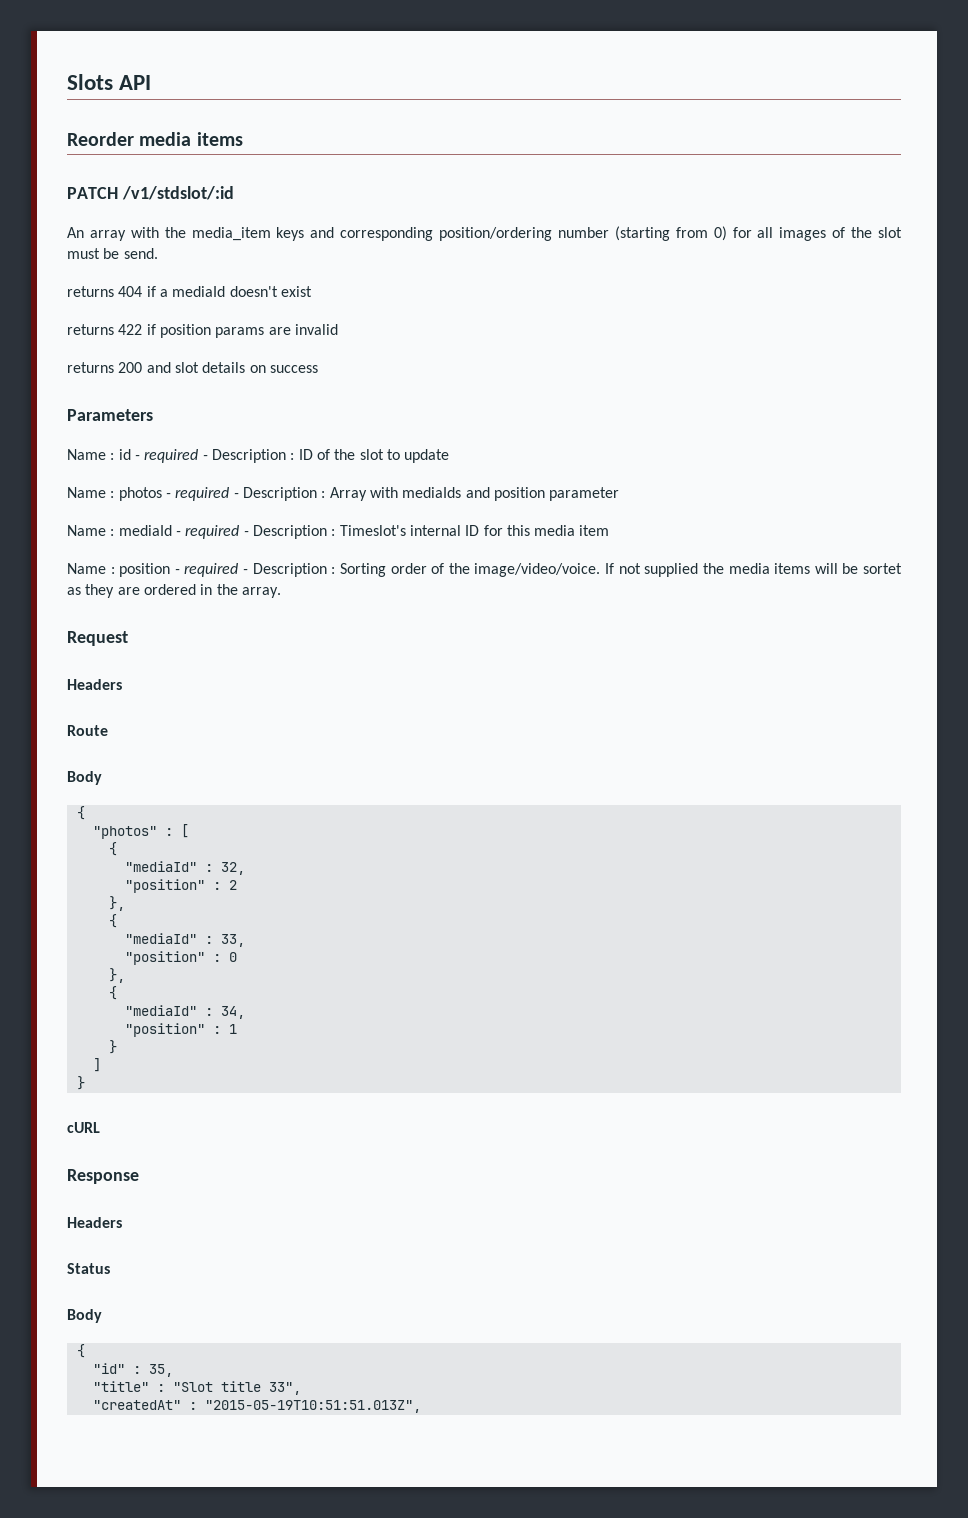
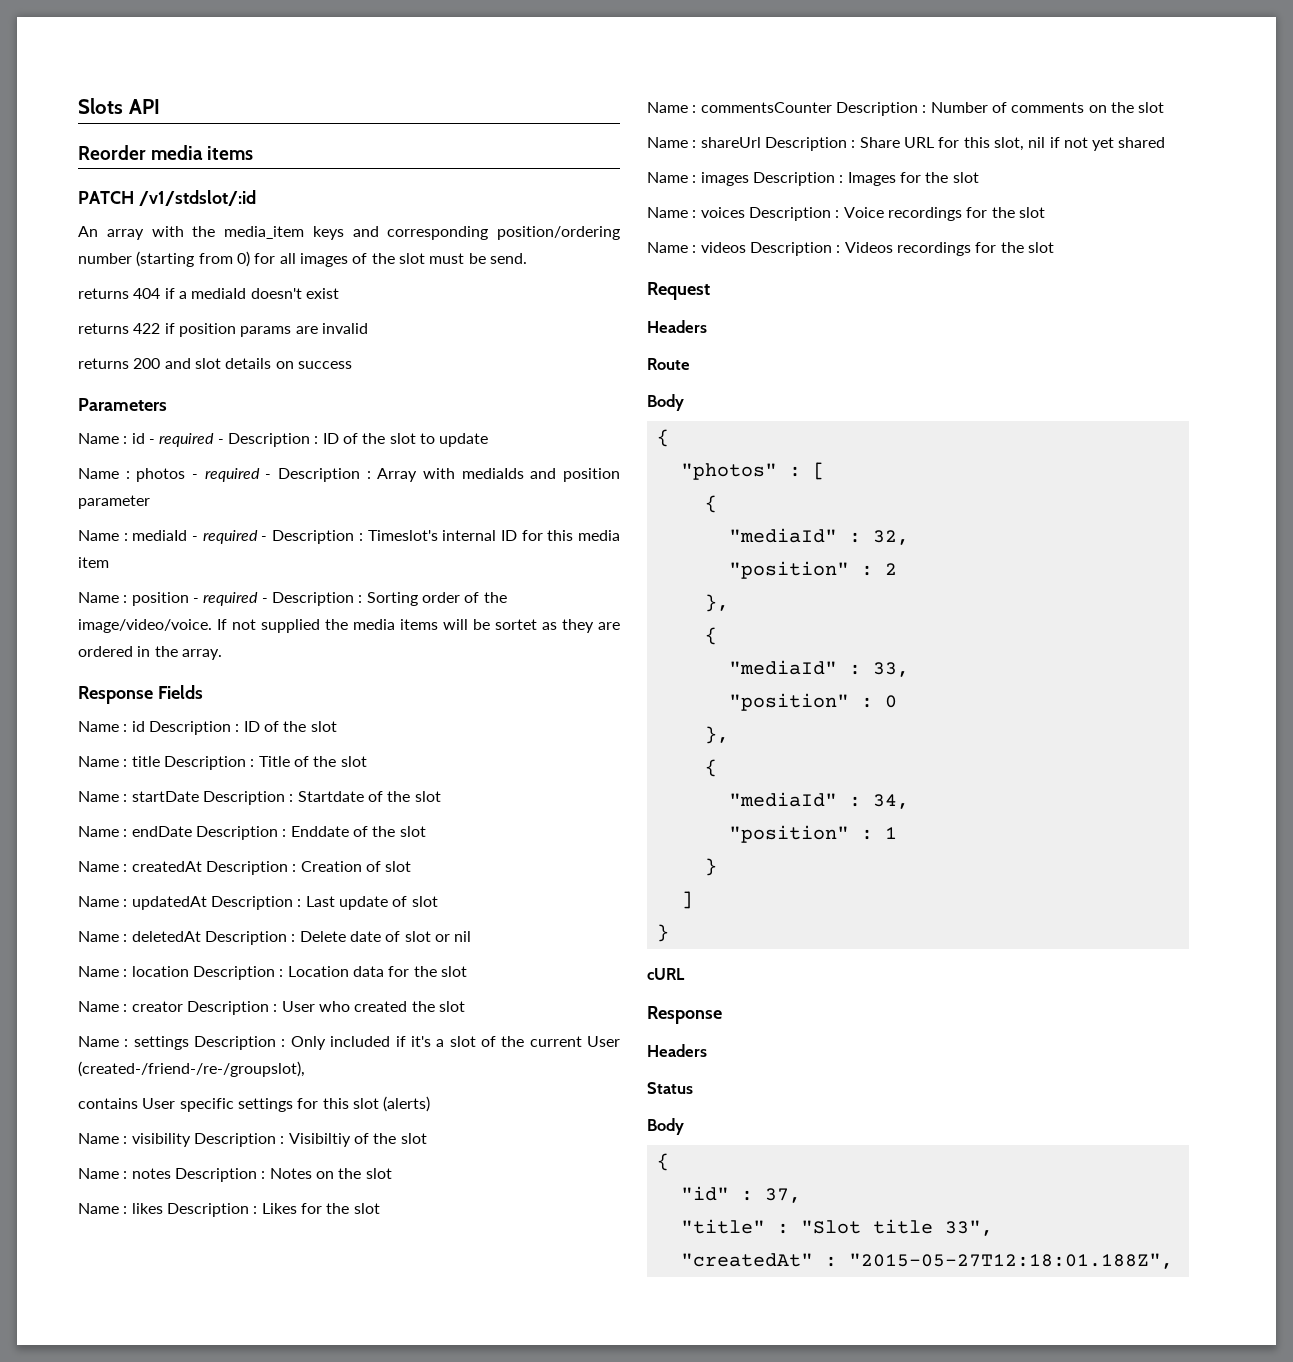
+ Response Fields
+ Name : id Description : ID of the slot
+ Name : title Description : Title of the slot
+ Name : startDate Description : Startdate of the slot
+ Name : endDate Description : Enddate of the slot
+ Name : createdAt Description : Creation of slot
+ Name : updatedAt Description : Last update of slot
+ Name : deletedAt Description : Delete date of slot or nil
+ Name : location Description : Location data for the slot
+ Name : creator Description : User who created the slot
+ Name : settings Description : Only included if it's a slot of the current User (created-/friend-/re-/groupslot),
+ contains User specific settings for this slot (alerts)
+ Name : visibility Description : Visibiltiy of the slot
+ Name : notes Description : Notes on the slot
+ Name : likes Description : Likes for the slot
+ Name : commentsCounter Description : Number of comments on the slot
+ Name : shareUrl Description : Share URL for this slot, nil if not yet shared
+ Name : images Description : Images for the slot
+ Name : voices Description : Voice recordings for the slot
+ Name : videos Description : Videos recordings for the slot
- "id" : 35,
+ "id" : 37,
- "createdAt" : "2015-05-19T10:51:51.013Z",
+ "createdAt" : "2015-05-27T12:18:01.188Z",

